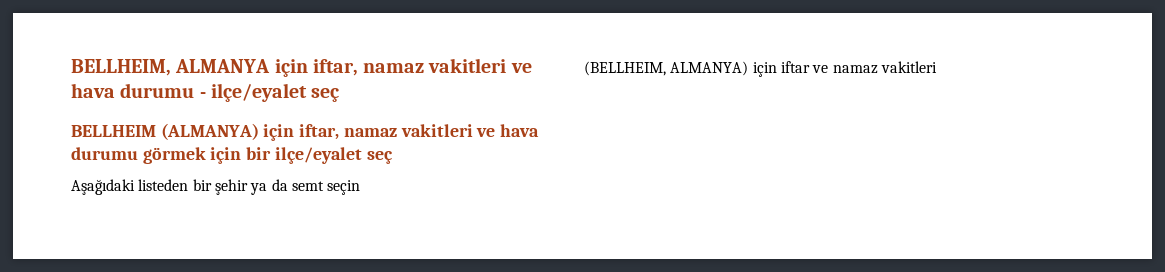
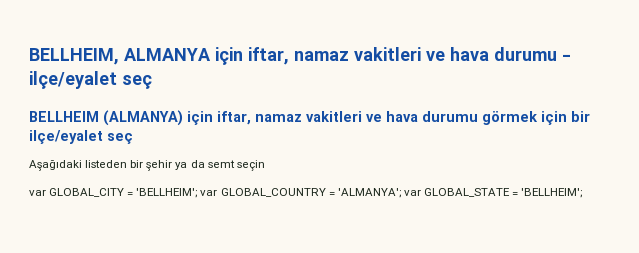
- (BELLHEIM, ALMANYA) için iftar ve namaz vakitleri
+ var GLOBAL_CITY = 'BELLHEIM'; var GLOBAL_COUNTRY = 'ALMANYA'; var GLOBAL_STATE = 'BELLHEIM';

